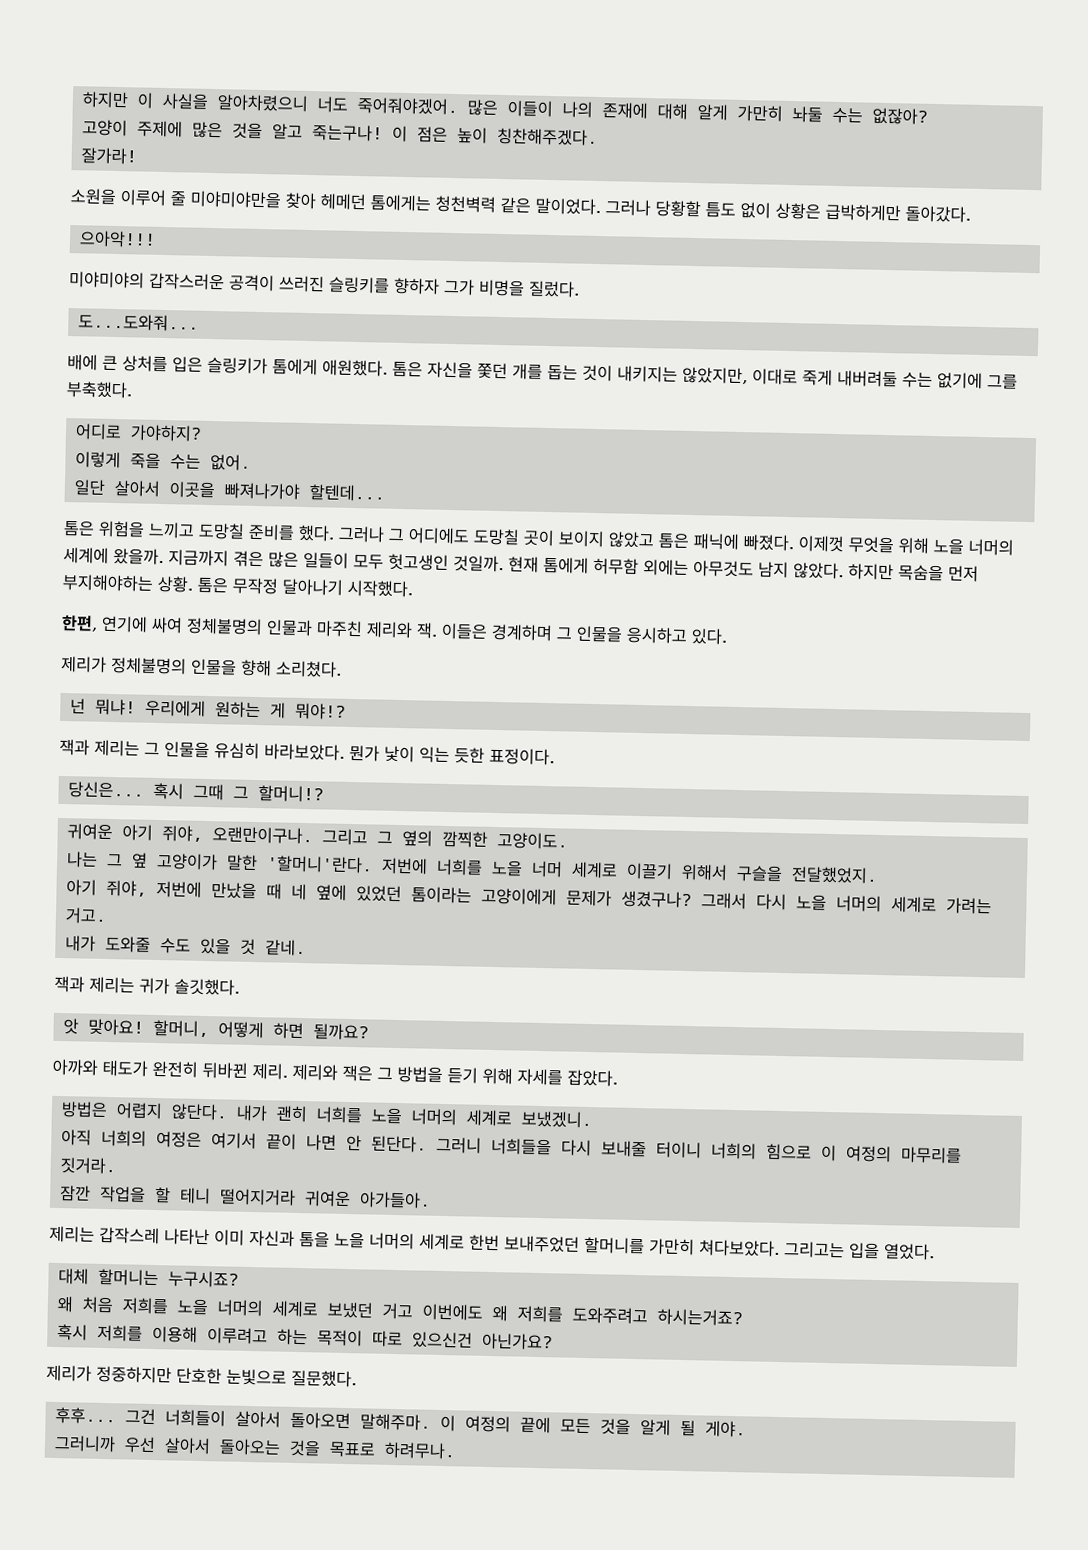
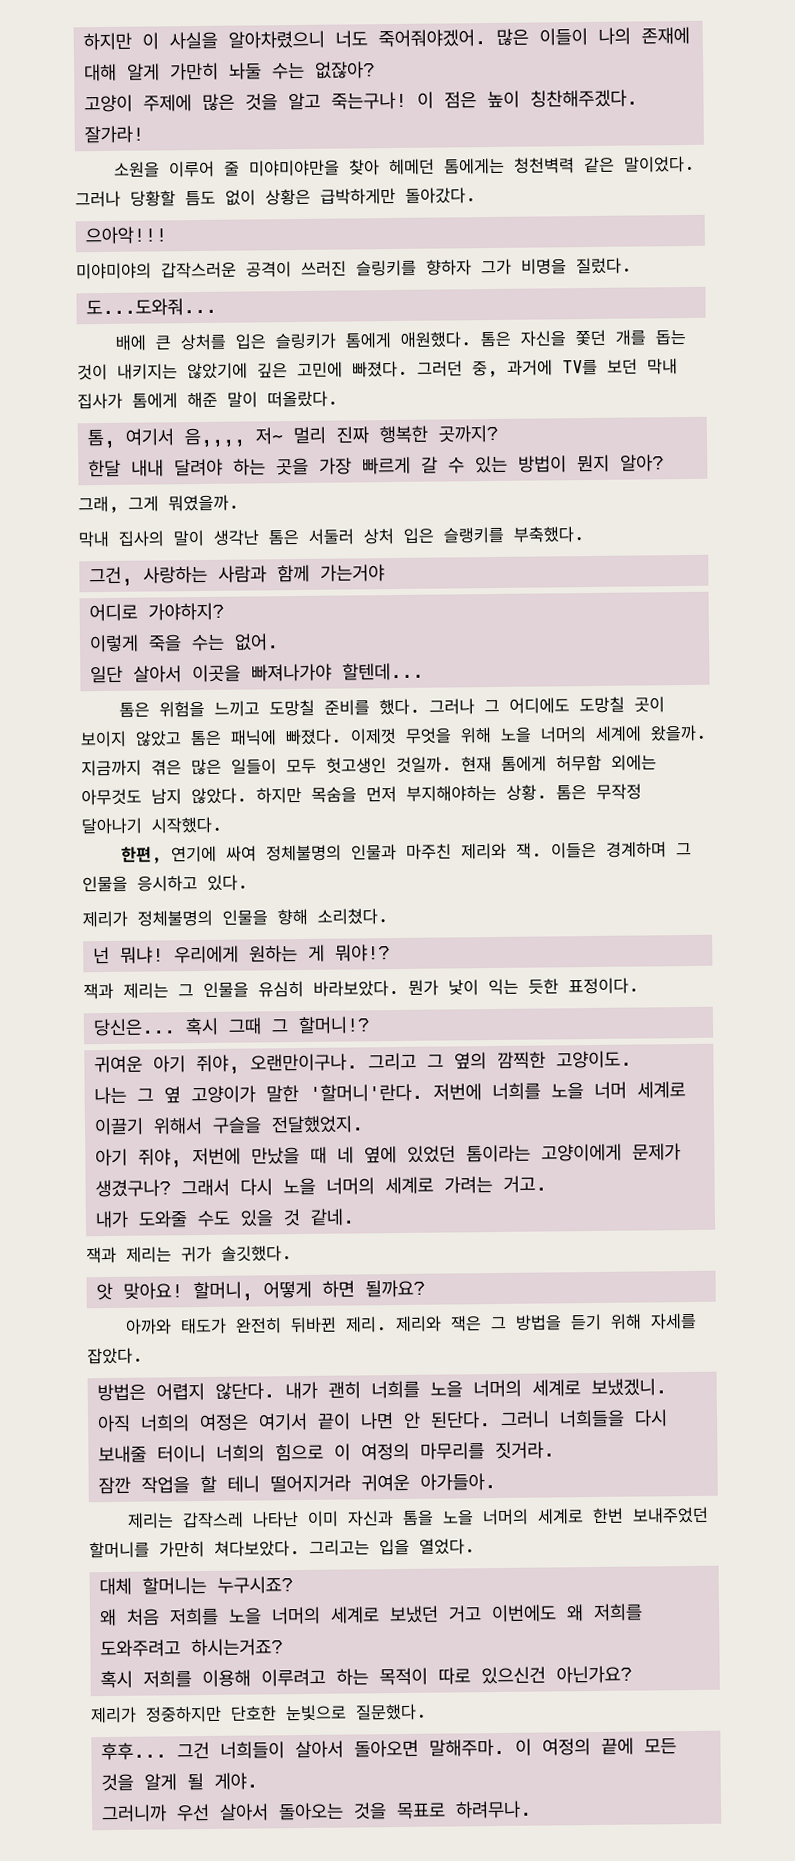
- 톰은 자신을 쫓던 개를 돕는 것이 내키지는 않았지만, 이대로 죽게 내버려둘 수는 없기에 그를 부축했다.
+ 톰은 자신을 쫓던 개를 돕는 것이 내키지는 않았기에 깊은 고민에 빠졌다. 그러던 중, 과거에 TV를 보던 막내 집사가 톰에게 해준 말이 떠올랐다.
+ 톰, 여기서 음,,,, 저~ 멀리 진짜 행복한 곳까지?
+ 한달 내내 달려야 하는 곳을 가장 빠르게 갈 수 있는 방법이 뭔지 알아?
+ 그래, 그게 뭐였을까.
+ 막내 집사의 말이 생각난 톰은 서둘러 상처 입은 슬랭키를 부축했다.
+ 그건, 사랑하는 사람과 함께 가는거야

